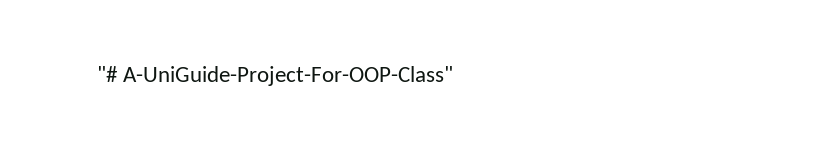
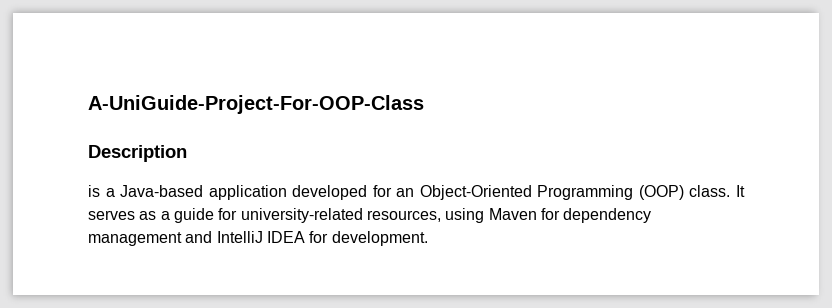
- "# A-UniGuide-Project-For-OOP-Class"
+ A-UniGuide-Project-For-OOP-Class
+ Description
+ is a Java-based application developed for an Object-Oriented Programming (OOP) class. It serves as a guide for university-related resources, using Maven for dependency management and IntelliJ IDEA for development.

